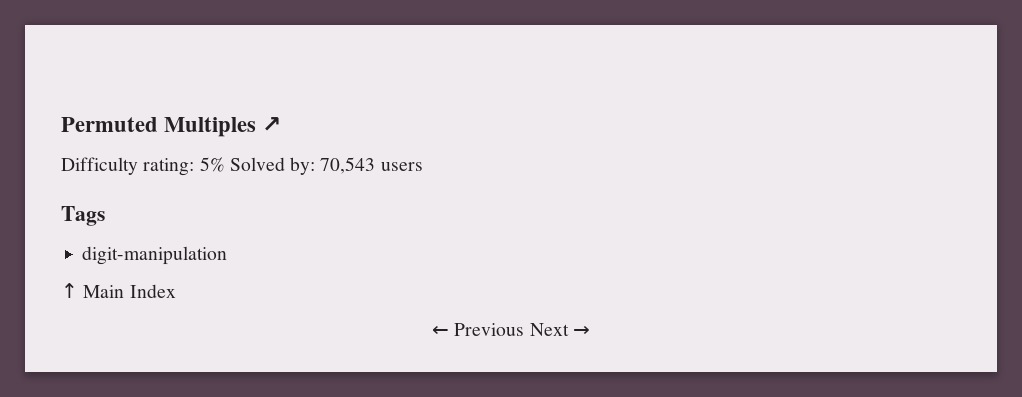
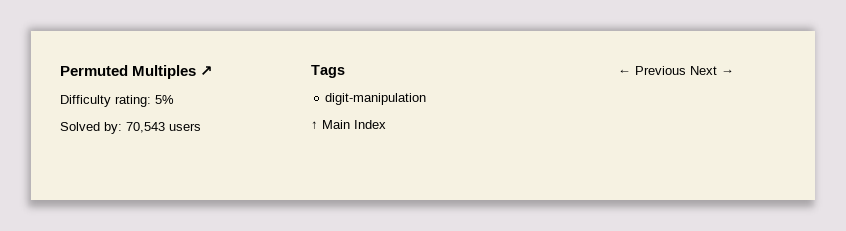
- Difficulty rating: 5% Solved by: 70,543 users
+ Difficulty rating: 5%
+ Solved by: 70,543 users

